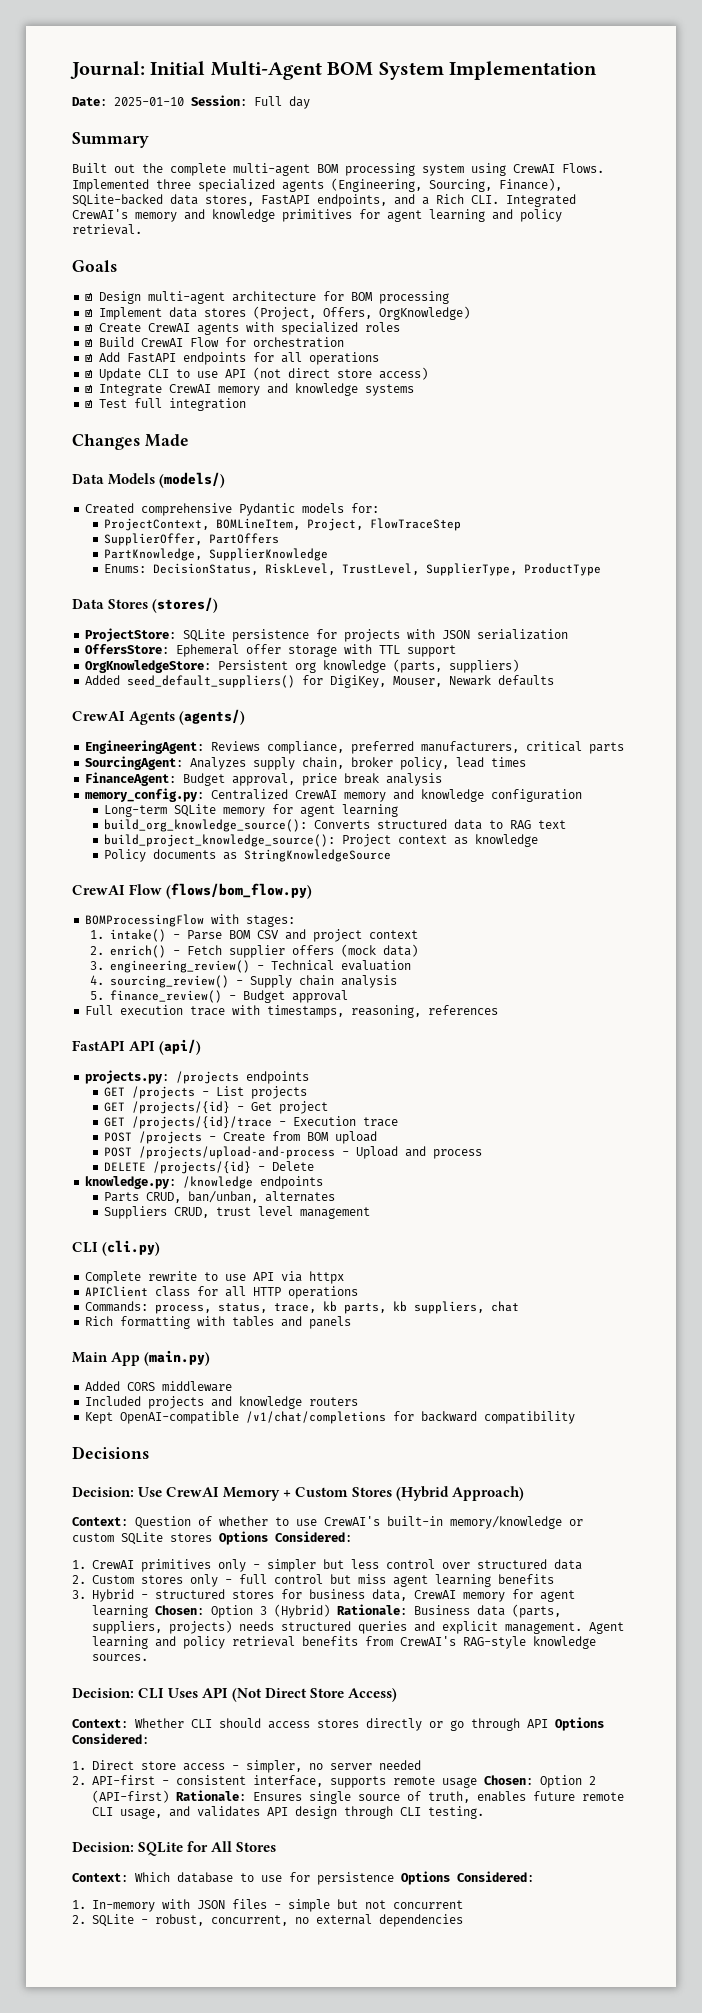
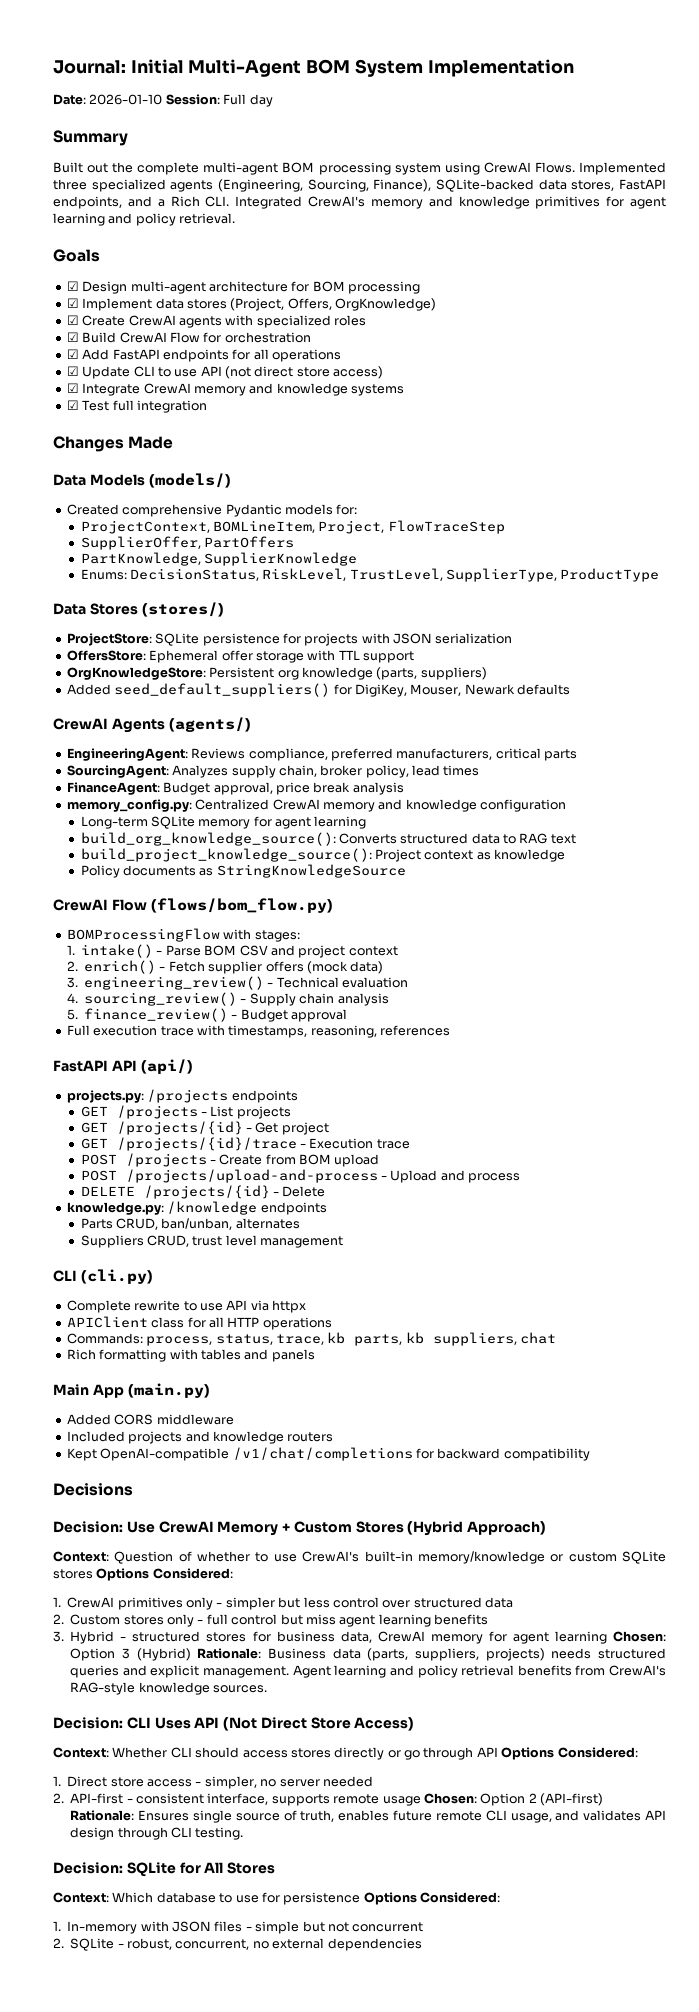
- Date: 2025-01-10 Session: Full day
+ Date: 2026-01-10 Session: Full day

